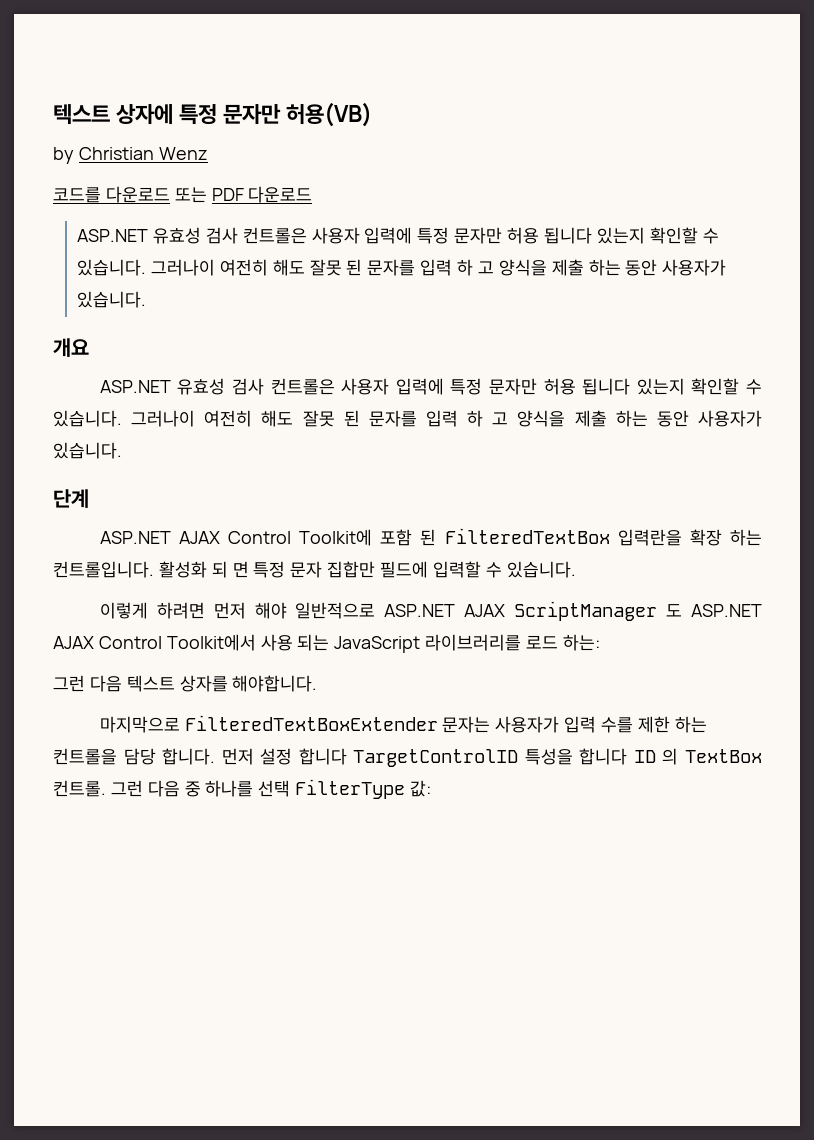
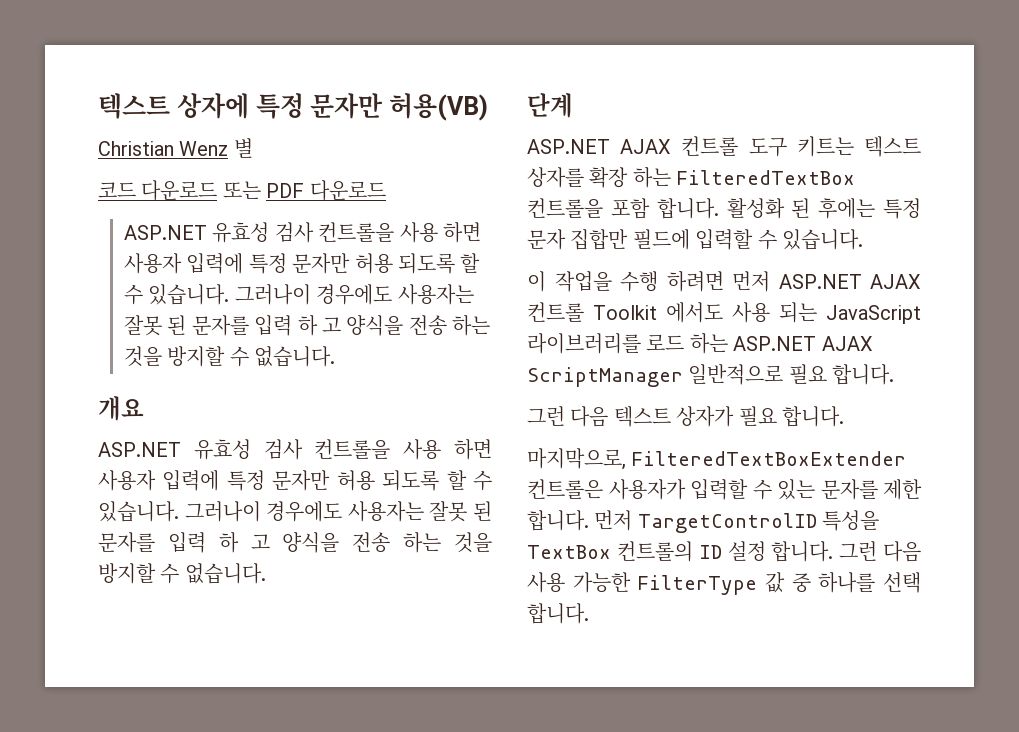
- by Christian Wenz
- 코드를 다운로드 또는 PDF 다운로드
- ASP.NET 유효성 검사 컨트롤은 사용자 입력에 특정 문자만 허용 됩니다 있는지 확인할 수 있습니다. 그러나이 여전히 해도 잘못 된 문자를 입력 하 고 양식을 제출 하는 동안 사용자가 있습니다.
+ Christian Wenz 별
+ 코드 다운로드 또는 PDF 다운로드
+ ASP.NET 유효성 검사 컨트롤을 사용 하면 사용자 입력에 특정 문자만 허용 되도록 할 수 있습니다. 그러나이 경우에도 사용자는 잘못 된 문자를 입력 하 고 양식을 전송 하는 것을 방지할 수 없습니다.
  개요
- ASP.NET 유효성 검사 컨트롤은 사용자 입력에 특정 문자만 허용 됩니다 있는지 확인할 수 있습니다. 그러나이 여전히 해도 잘못 된 문자를 입력 하 고 양식을 제출 하는 동안 사용자가 있습니다.
+ ASP.NET 유효성 검사 컨트롤을 사용 하면 사용자 입력에 특정 문자만 허용 되도록 할 수 있습니다. 그러나이 경우에도 사용자는 잘못 된 문자를 입력 하 고 양식을 전송 하는 것을 방지할 수 없습니다.
  단계
- ASP.NET AJAX Control Toolkit에 포함 된 FilteredTextBox 입력란을 확장 하는 컨트롤입니다. 활성화 되 면 특정 문자 집합만 필드에 입력할 수 있습니다.
+ ASP.NET AJAX 컨트롤 도구 키트는 텍스트 상자를 확장 하는 FilteredTextBox 컨트롤을 포함 합니다. 활성화 된 후에는 특정 문자 집합만 필드에 입력할 수 있습니다.
- 이렇게 하려면 먼저 해야 일반적으로 ASP.NET AJAX ScriptManager 도 ASP.NET AJAX Control Toolkit에서 사용 되는 JavaScript 라이브러리를 로드 하는:
- 그런 다음 텍스트 상자를 해야합니다.
- 마지막으로 FilteredTextBoxExtender 문자는 사용자가 입력 수를 제한 하는 컨트롤을 담당 합니다. 먼저 설정 합니다 TargetControlID 특성을 합니다 ID 의 TextBox 컨트롤. 그런 다음 중 하나를 선택 FilterType 값:
+ 이 작업을 수행 하려면 먼저 ASP.NET AJAX 컨트롤 Toolkit 에서도 사용 되는 JavaScript 라이브러리를 로드 하는 ASP.NET AJAX ScriptManager 일반적으로 필요 합니다.
+ 그런 다음 텍스트 상자가 필요 합니다.
+ 마지막으로, FilteredTextBoxExtender 컨트롤은 사용자가 입력할 수 있는 문자를 제한 합니다. 먼저 TargetControlID 특성을 TextBox 컨트롤의 ID 설정 합니다. 그런 다음 사용 가능한 FilterType 값 중 하나를 선택 합니다.

